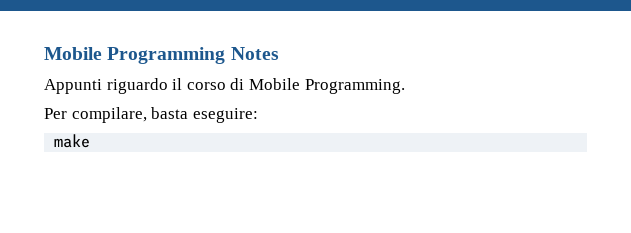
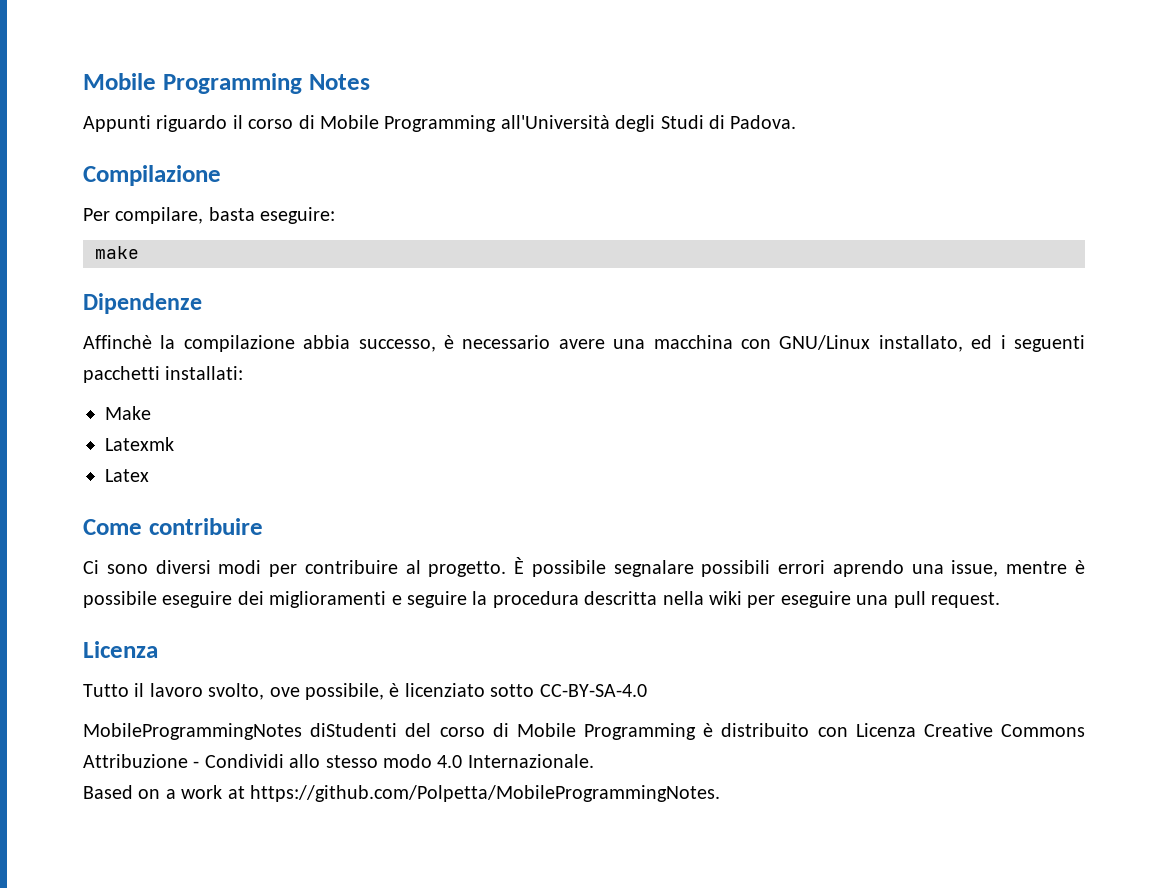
- Appunti riguardo il corso di Mobile Programming.
+ Appunti riguardo il corso di Mobile Programming all'Università degli Studi di Padova.
+ Compilazione
+ Dipendenze
+ Affinchè la compilazione abbia successo, è necessario avere una macchina con GNU/Linux installato, ed i seguenti pacchetti installati:
+ Make
+ Latexmk
+ Latex
+ Come contribuire
+ Ci sono diversi modi per contribuire al progetto. È possibile segnalare possibili errori aprendo una issue, mentre è possibile eseguire dei miglioramenti e seguire la procedura descritta nella wiki per eseguire una pull request.
+ Licenza
+ Tutto il lavoro svolto, ove possibile, è licenziato sotto CC-BY-SA-4.0
+ MobileProgrammingNotes diStudenti del corso di Mobile Programming è distribuito con Licenza Creative Commons Attribuzione - Condividi allo stesso modo 4.0 Internazionale.
+ Based on a work at https://github.com/Polpetta/MobileProgrammingNotes.

